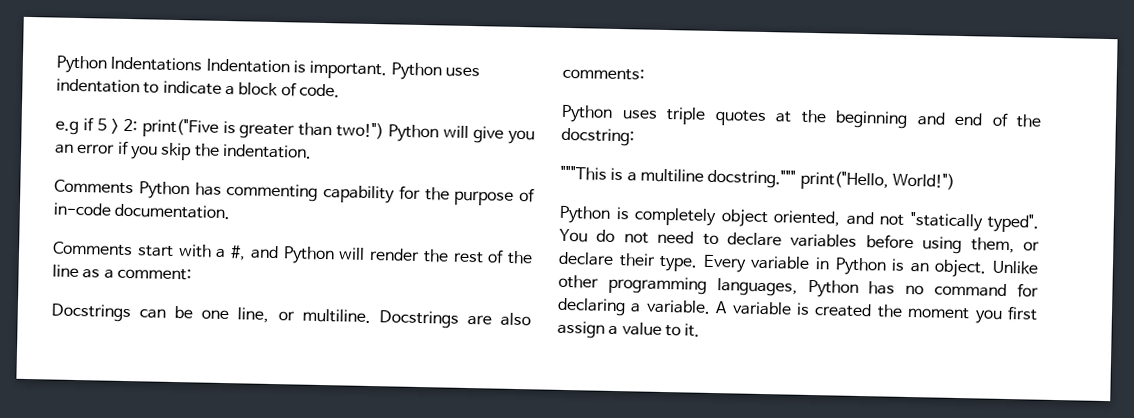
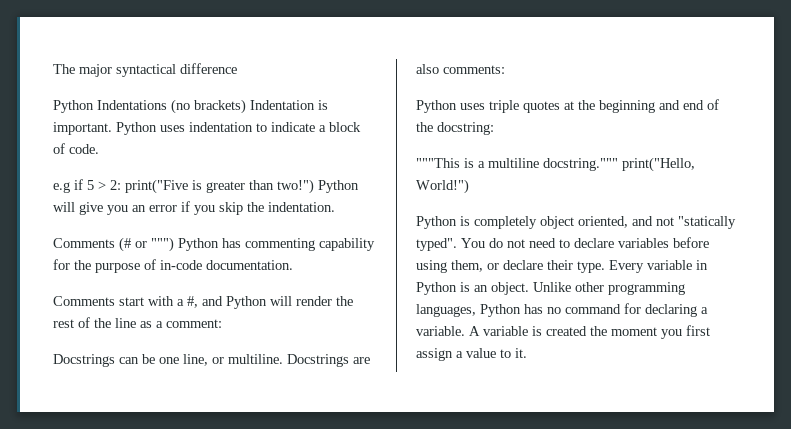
- Python Indentations Indentation is important.
+ The major syntactical difference
+ Python Indentations (no brackets) Indentation is important.
- Comments Python has commenting capability for the purpose of in-code documentation.
+ Comments (# or """) Python has commenting capability for the purpose of in-code documentation.

